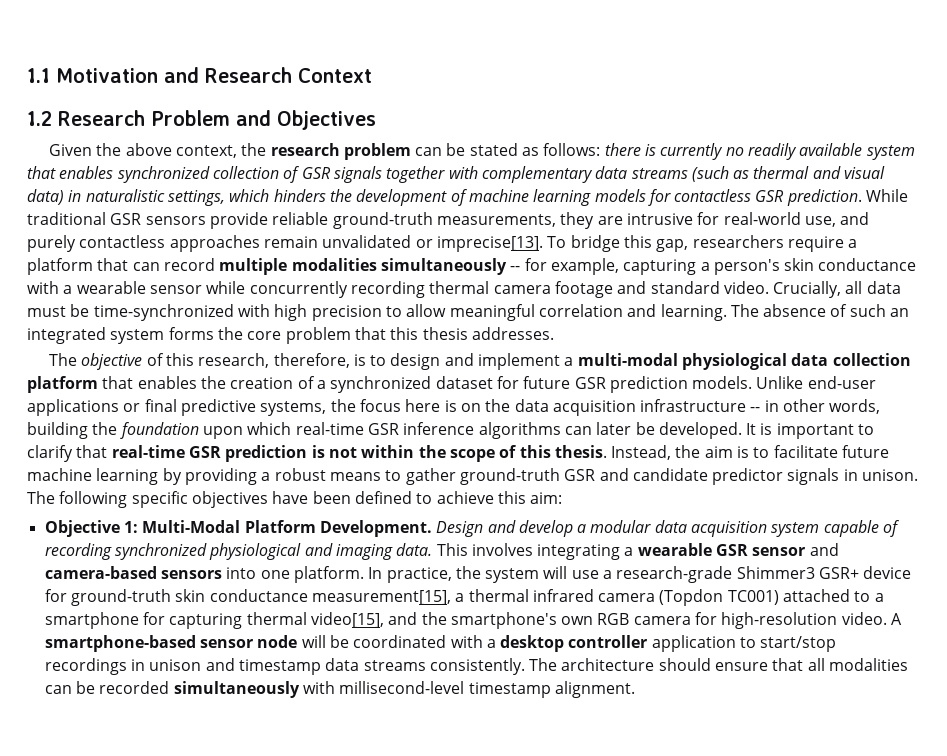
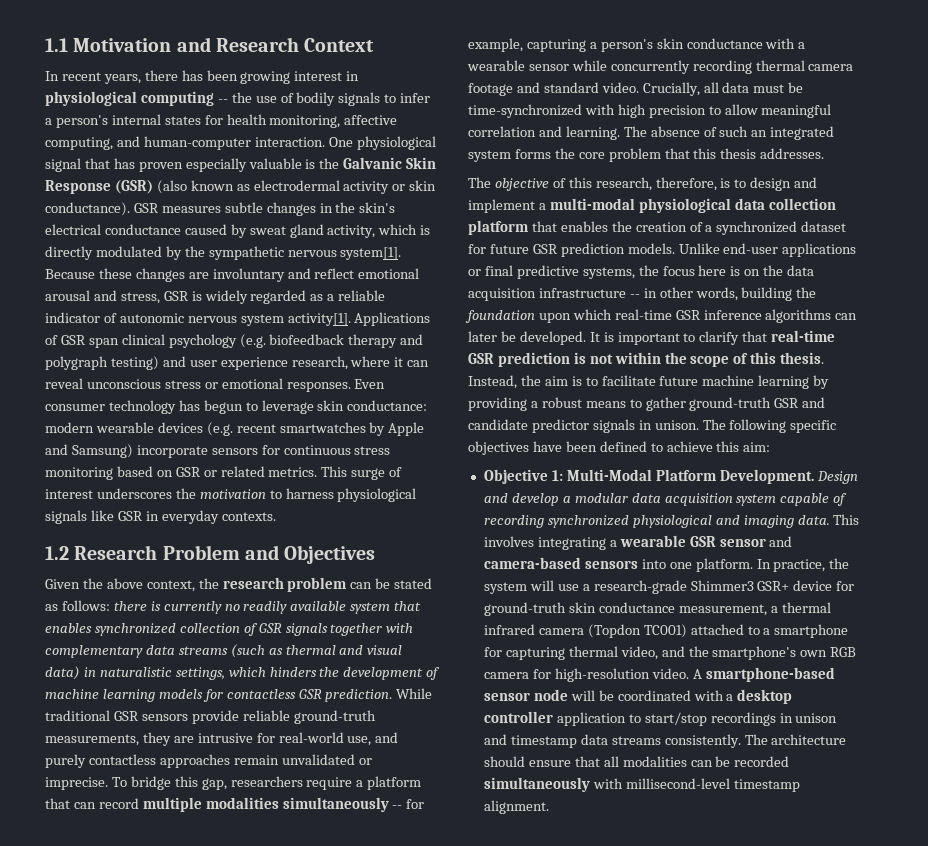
+ In recent years, there has been growing interest in physiological computing -- the use of bodily signals to infer a person's internal states for health monitoring, affective computing, and human-computer interaction. One physiological signal that has proven especially valuable is the Galvanic Skin Response (GSR) (also known as electrodermal activity or skin conductance). GSR measures subtle changes in the skin's electrical conductance caused by sweat gland activity, which is directly modulated by the sympathetic nervous system[1]. Because these changes are involuntary and reflect emotional arousal and stress, GSR is widely regarded as a reliable indicator of autonomic nervous system activity[1]. Applications of GSR span clinical psychology (e.g. biofeedback therapy and polygraph testing) and user experience research, where it can reveal unconscious stress or emotional responses. Even consumer technology has begun to leverage skin conductance: modern wearable devices (e.g. recent smartwatches by Apple and Samsung) incorporate sensors for continuous stress monitoring based on GSR or related metrics. This surge of interest underscores the motivation to harness physiological signals like GSR in everyday contexts.
- While traditional GSR sensors provide reliable ground-truth measurements, they are intrusive for real-world use, and purely contactless approaches remain unvalidated or imprecise[13].
+ While traditional GSR sensors provide reliable ground-truth measurements, they are intrusive for real-world use, and purely contactless approaches remain unvalidated or imprecise.
- In practice, the system will use a research-grade Shimmer3 GSR+ device for ground-truth skin conductance measurement[15], a thermal infrared camera (Topdon TC001) attached to a smartphone for capturing thermal video[15], and the smartphone's own RGB camera for high-resolution video.
+ In practice, the system will use a research-grade Shimmer3 GSR+ device for ground-truth skin conductance measurement, a thermal infrared camera (Topdon TC001) attached to a smartphone for capturing thermal video, and the smartphone's own RGB camera for high-resolution video.

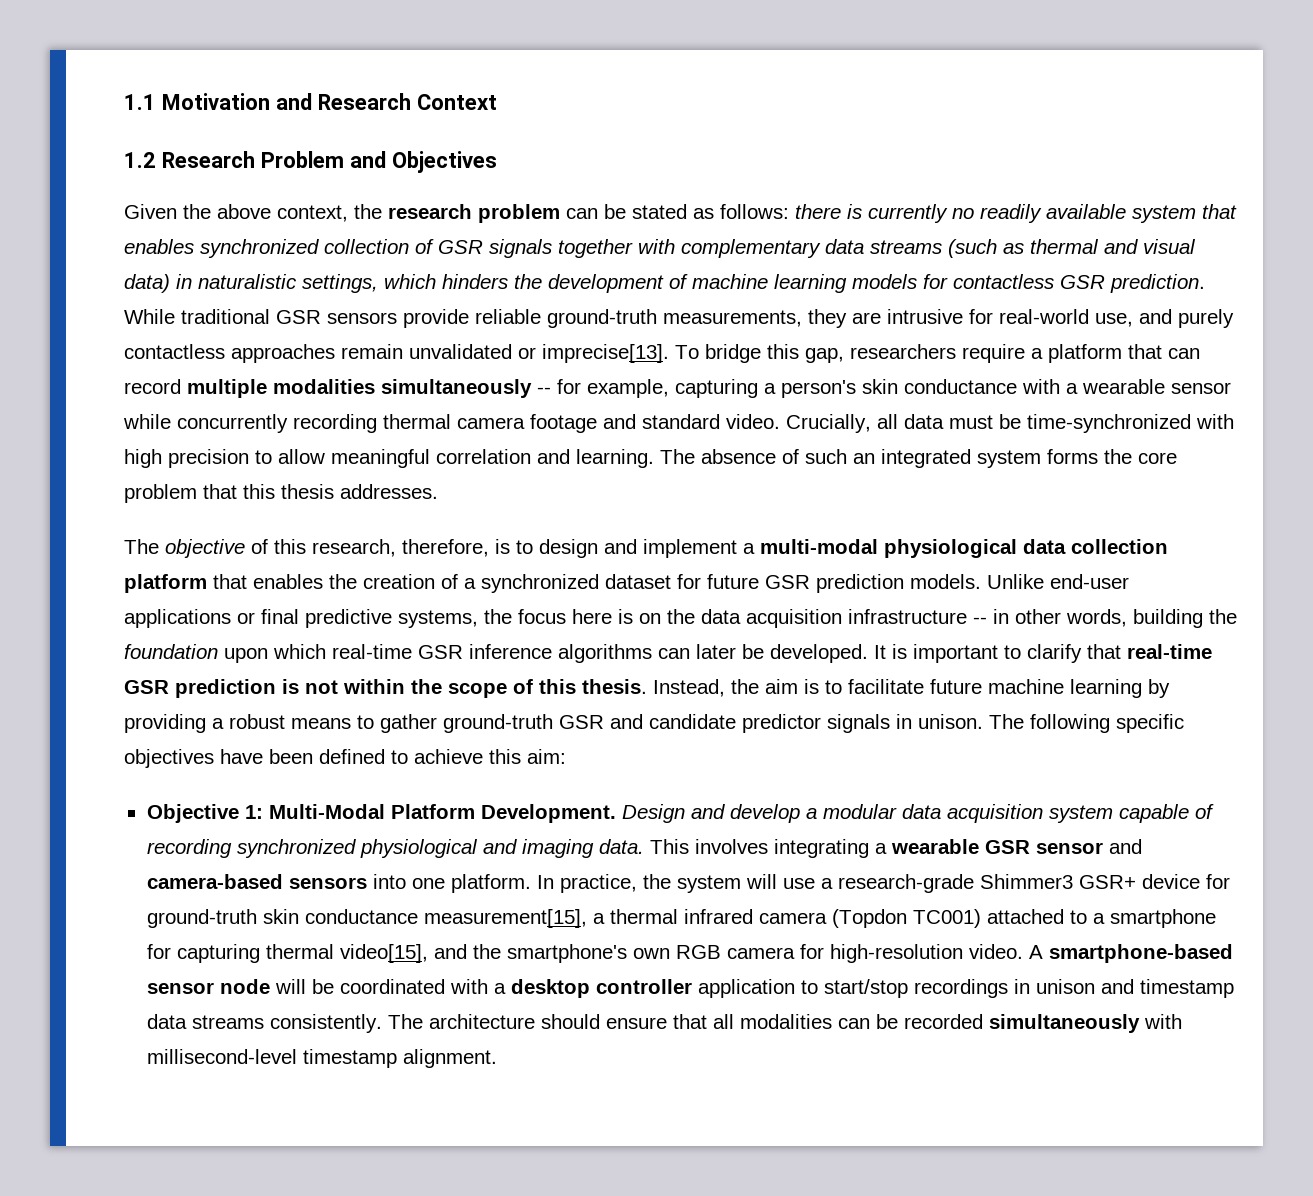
- In recent years, there has been growing interest in physiological computing -- the use of bodily signals to infer a person's internal states for health monitoring, affective computing, and human-computer interaction. One physiological signal that has proven especially valuable is the Galvanic Skin Response (GSR) (also known as electrodermal activity or skin conductance). GSR measures subtle changes in the skin's electrical conductance caused by sweat gland activity, which is directly modulated by the sympathetic nervous system[1]. Because these changes are involuntary and reflect emotional arousal and stress, GSR is widely regarded as a reliable indicator of autonomic nervous system activity[1]. Applications of GSR span clinical psychology (e.g. biofeedback therapy and polygraph testing) and user experience research, where it can reveal unconscious stress or emotional responses. Even consumer technology has begun to leverage skin conductance: modern wearable devices (e.g. recent smartwatches by Apple and Samsung) incorporate sensors for continuous stress monitoring based on GSR or related metrics. This surge of interest underscores the motivation to harness physiological signals like GSR in everyday contexts.
- While traditional GSR sensors provide reliable ground-truth measurements, they are intrusive for real-world use, and purely contactless approaches remain unvalidated or imprecise.
+ While traditional GSR sensors provide reliable ground-truth measurements, they are intrusive for real-world use, and purely contactless approaches remain unvalidated or imprecise[13].
- In practice, the system will use a research-grade Shimmer3 GSR+ device for ground-truth skin conductance measurement, a thermal infrared camera (Topdon TC001) attached to a smartphone for capturing thermal video, and the smartphone's own RGB camera for high-resolution video.
+ In practice, the system will use a research-grade Shimmer3 GSR+ device for ground-truth skin conductance measurement[15], a thermal infrared camera (Topdon TC001) attached to a smartphone for capturing thermal video[15], and the smartphone's own RGB camera for high-resolution video.

